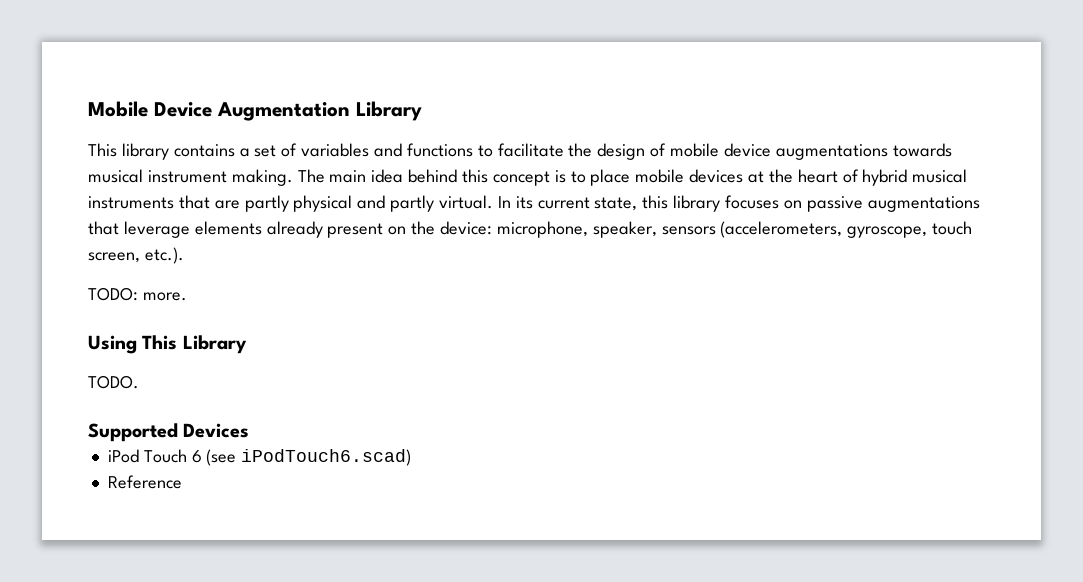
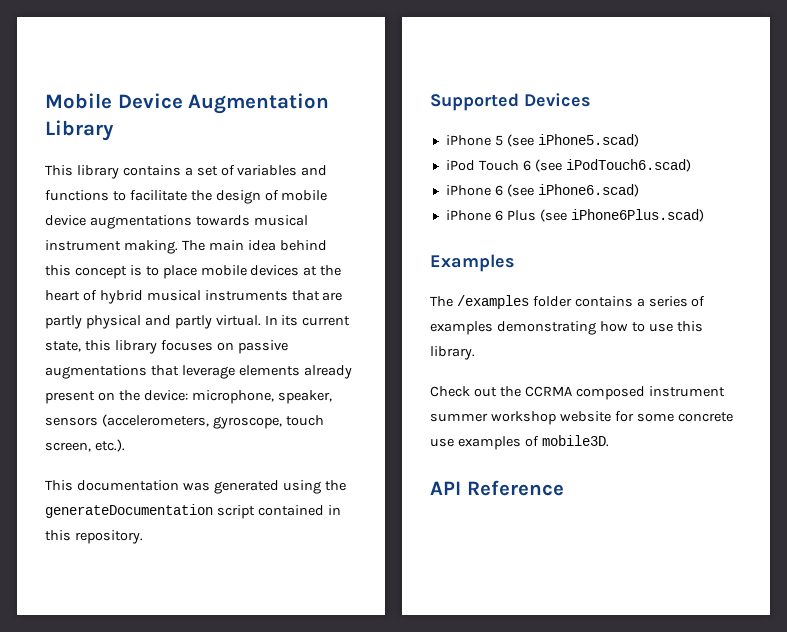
- TODO: more.
- Using This Library
- TODO.
+ This documentation was generated using the generateDocumentation script contained in this repository.
  Supported Devices
+ iPhone 5 (see iPhone5.scad)
- Reference
+ iPhone 6 (see iPhone6.scad)
+ iPhone 6 Plus (see iPhone6Plus.scad)
+ Examples
+ The /examples folder contains a series of examples demonstrating how to use this library.
+ Check out the CCRMA composed instrument summer workshop website for some concrete use examples of mobile3D.
+ API Reference

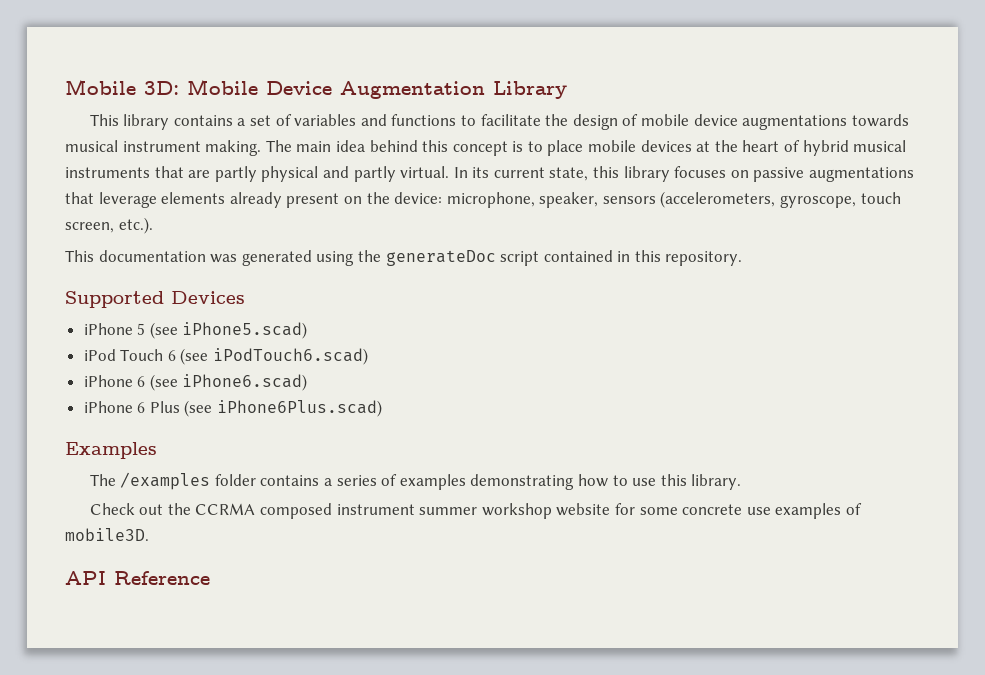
- Mobile Device Augmentation Library
+ Mobile 3D: Mobile Device Augmentation Library
- This documentation was generated using the generateDocumentation script contained in this repository.
+ This documentation was generated using the generateDoc script contained in this repository.

